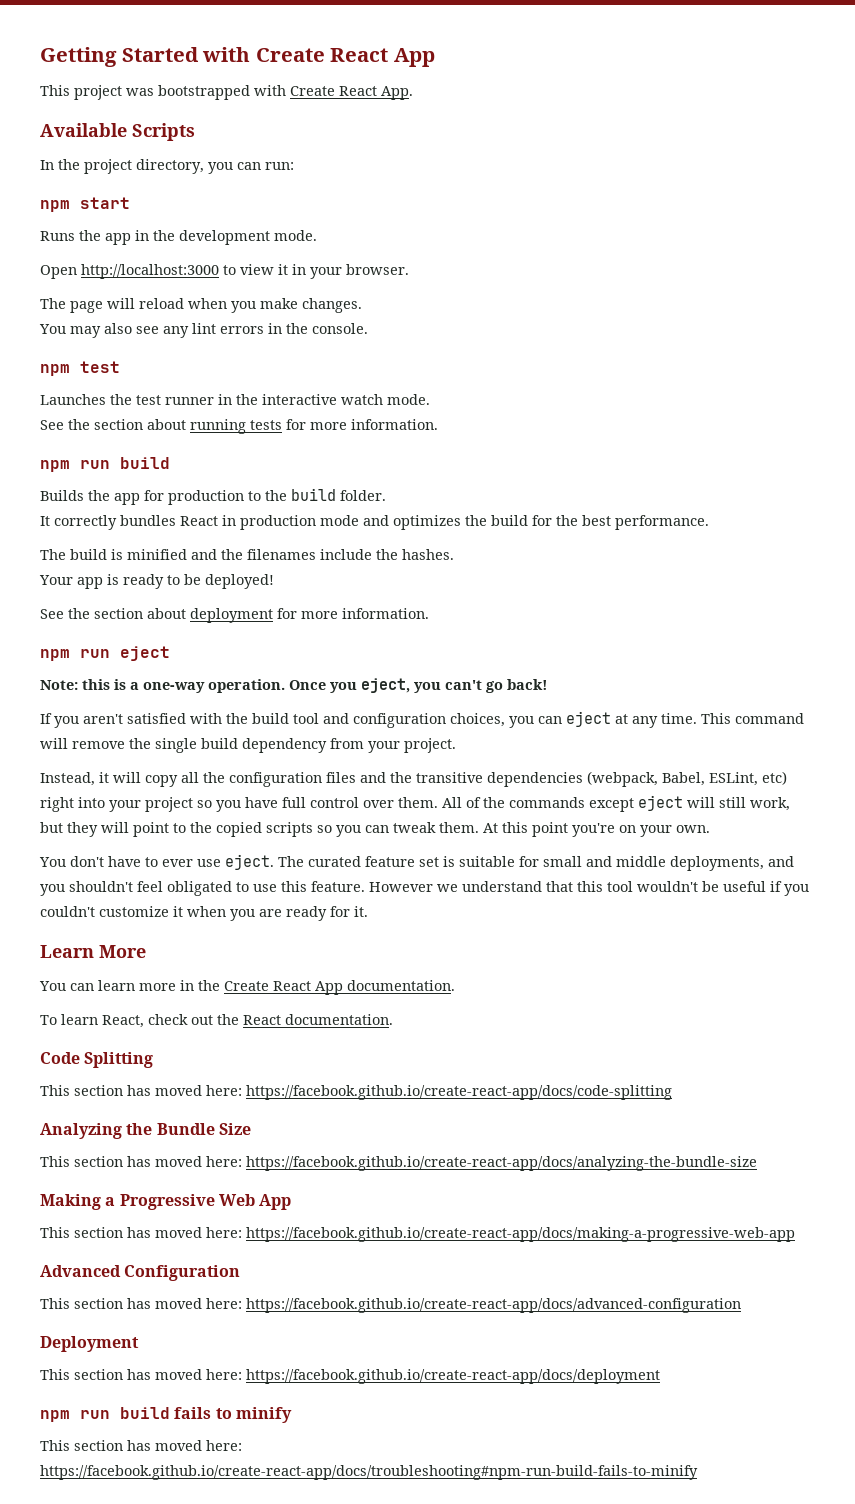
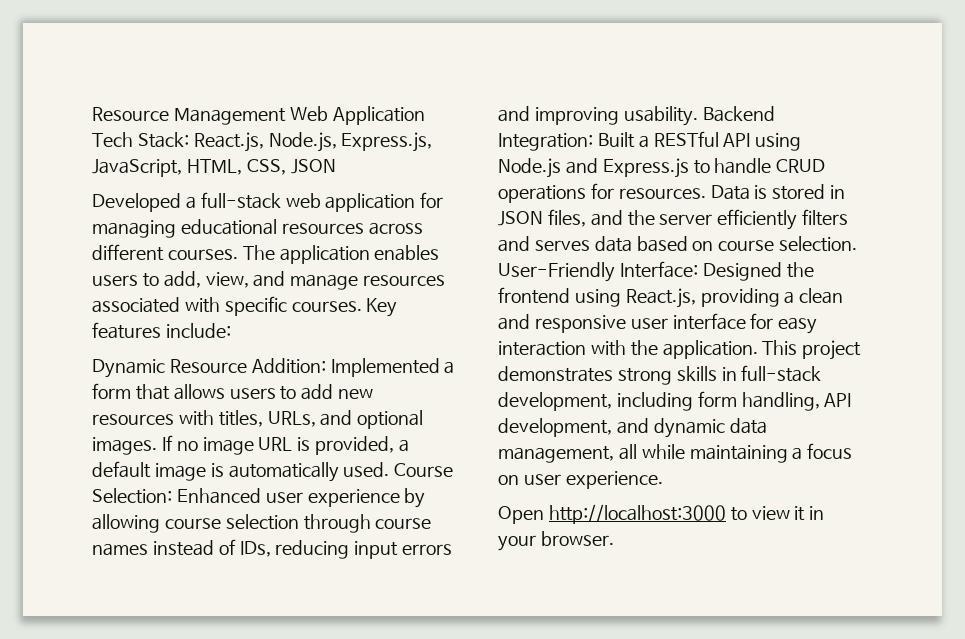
- Getting Started with Create React App
- This project was bootstrapped with Create React App.
- Available Scripts
- In the project directory, you can run:
- npm start
- Runs the app in the development mode.
+ Resource Management Web Application Tech Stack: React.js, Node.js, Express.js, JavaScript, HTML, CSS, JSON
+ Developed a full-stack web application for managing educational resources across different courses. The application enables users to add, view, and manage resources associated with specific courses. Key features include:
+ Dynamic Resource Addition: Implemented a form that allows users to add new resources with titles, URLs, and optional images. If no image URL is provided, a default image is automatically used. Course Selection: Enhanced user experience by allowing course selection through course names instead of IDs, reducing input errors and improving usability. Backend Integration: Built a RESTful API using Node.js and Express.js to handle CRUD operations for resources. Data is stored in JSON files, and the server efficiently filters and serves data based on course selection. User-Friendly Interface: Designed the frontend using React.js, providing a clean and responsive user interface for easy interaction with the application. This project demonstrates strong skills in full-stack development, including form handling, API development, and dynamic data management, all while maintaining a focus on user experience.
- The page will reload when you make changes.
- You may also see any lint errors in the console.
- npm test
- Launches the test runner in the interactive watch mode.
- See the section about running tests for more information.
- npm run build
- Builds the app for production to the build folder.
- It correctly bundles React in production mode and optimizes the build for the best performance.
- The build is minified and the filenames include the hashes.
- Your app is ready to be deployed!
- See the section about deployment for more information.
- npm run eject
- Note: this is a one-way operation. Once you eject, you can't go back!
- If you aren't satisfied with the build tool and configuration choices, you can eject at any time. This command will remove the single build dependency from your project.
- Instead, it will copy all the configuration files and the transitive dependencies (webpack, Babel, ESLint, etc) right into your project so you have full control over them. All of the commands except eject will still work, but they will point to the copied scripts so you can tweak them. At this point you're on your own.
- You don't have to ever use eject. The curated feature set is suitable for small and middle deployments, and you shouldn't feel obligated to use this feature. However we understand that this tool wouldn't be useful if you couldn't customize it when you are ready for it.
- Learn More
- You can learn more in the Create React App documentation.
- To learn React, check out the React documentation.
- Code Splitting
- This section has moved here: https://facebook.github.io/create-react-app/docs/code-splitting
- Analyzing the Bundle Size
- This section has moved here: https://facebook.github.io/create-react-app/docs/analyzing-the-bundle-size
- Making a Progressive Web App
- This section has moved here: https://facebook.github.io/create-react-app/docs/making-a-progressive-web-app
- Advanced Configuration
- This section has moved here: https://facebook.github.io/create-react-app/docs/advanced-configuration
- Deployment
- This section has moved here: https://facebook.github.io/create-react-app/docs/deployment
- npm run build fails to minify
- This section has moved here: https://facebook.github.io/create-react-app/docs/troubleshooting#npm-run-build-fails-to-minify

